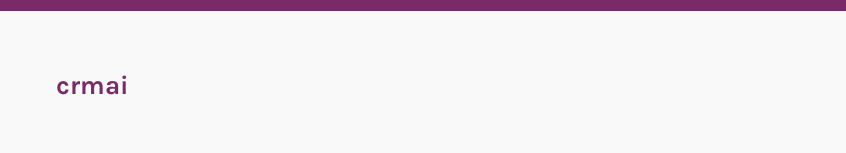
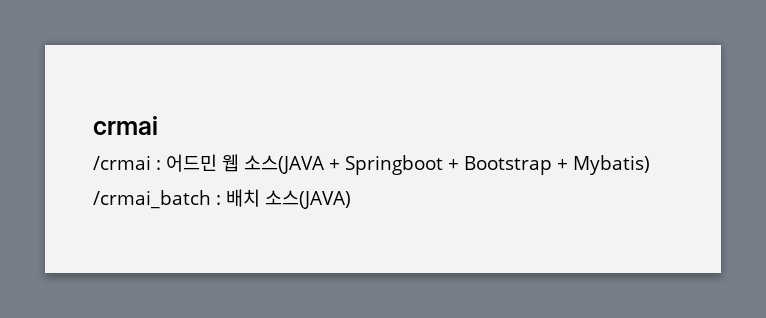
+ /crmai : 어드민 웹 소스(JAVA + Springboot + Bootstrap + Mybatis)
+ /crmai_batch : 배치 소스(JAVA)

